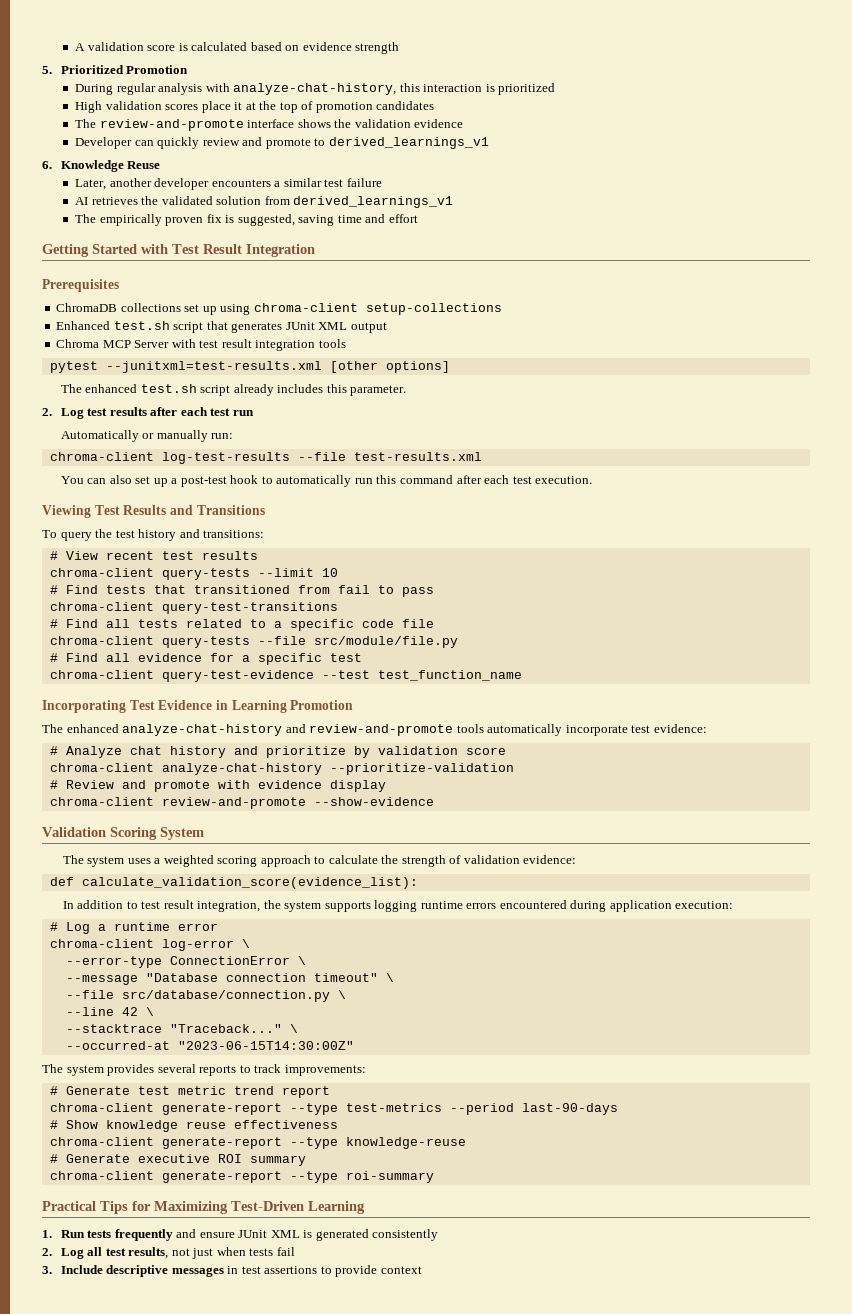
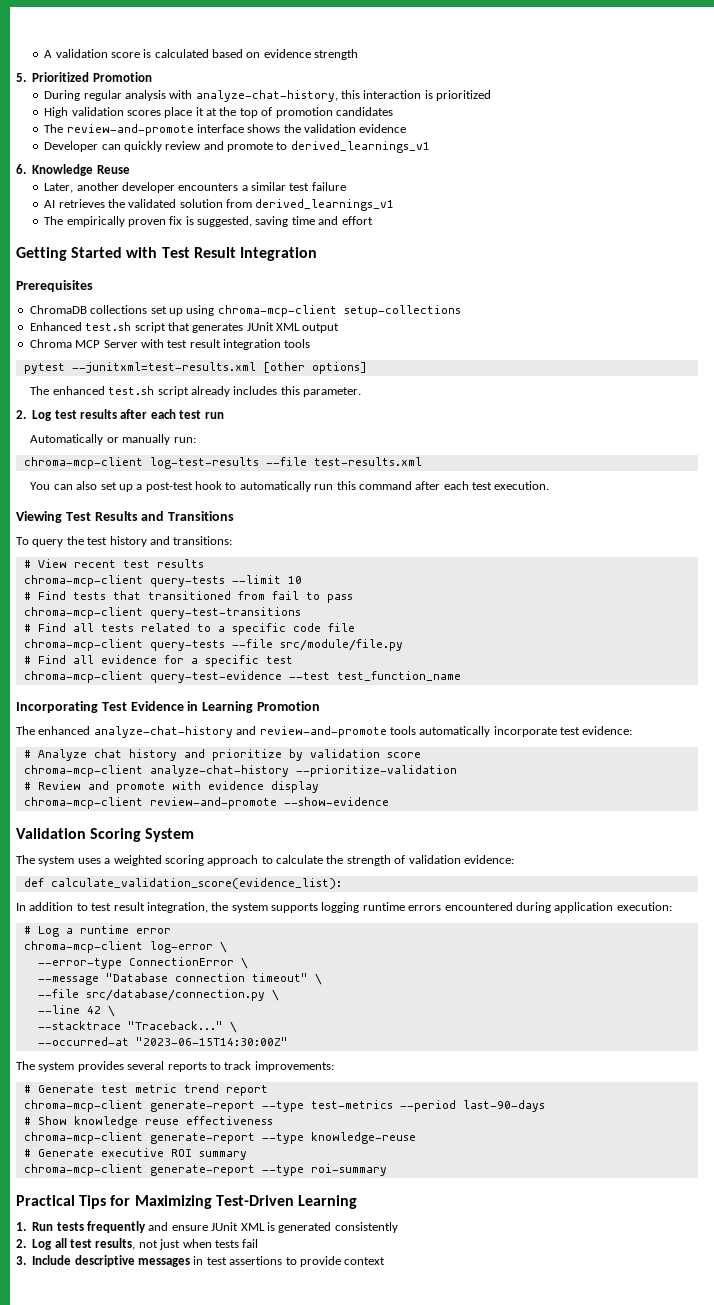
- ChromaDB collections set up using chroma-client setup-collections
+ ChromaDB collections set up using chroma-mcp-client setup-collections
- chroma-client log-test-results --file test-results.xml
+ chroma-mcp-client log-test-results --file test-results.xml
- chroma-client query-tests --limit 10
+ chroma-mcp-client query-tests --limit 10
- chroma-client query-test-transitions
+ chroma-mcp-client query-test-transitions
- chroma-client query-tests --file src/module/file.py
+ chroma-mcp-client query-tests --file src/module/file.py
- chroma-client query-test-evidence --test test_function_name
+ chroma-mcp-client query-test-evidence --test test_function_name
- chroma-client analyze-chat-history --prioritize-validation
+ chroma-mcp-client analyze-chat-history --prioritize-validation
- chroma-client review-and-promote --show-evidence
+ chroma-mcp-client review-and-promote --show-evidence
- chroma-client log-error \
+ chroma-mcp-client log-error \
- chroma-client generate-report --type test-metrics --period last-90-days
+ chroma-mcp-client generate-report --type test-metrics --period last-90-days
- chroma-client generate-report --type knowledge-reuse
+ chroma-mcp-client generate-report --type knowledge-reuse
- chroma-client generate-report --type roi-summary
+ chroma-mcp-client generate-report --type roi-summary

